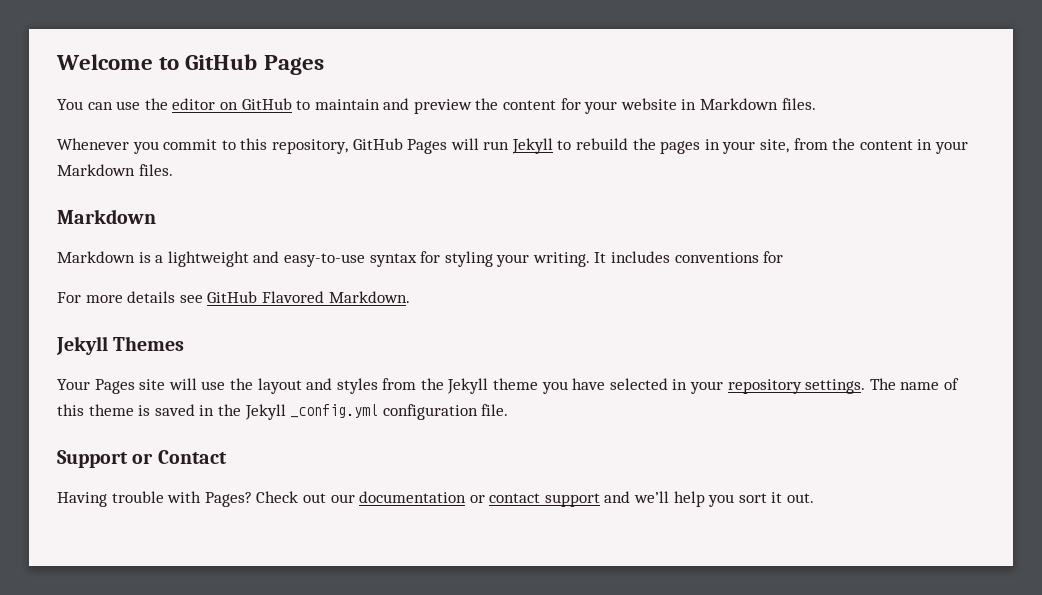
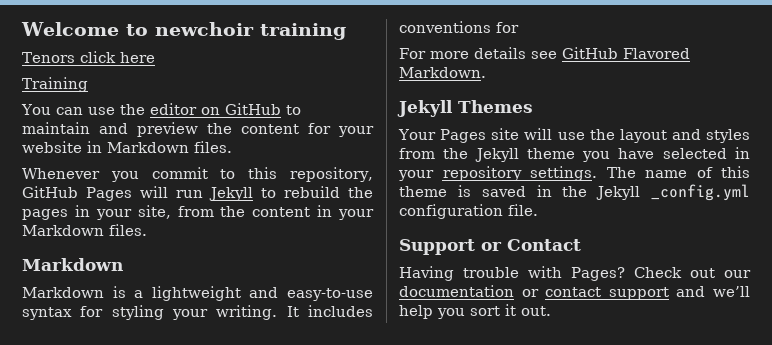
- Welcome to GitHub Pages
+ Welcome to newchoir training
+ Tenors click here
+ Training

